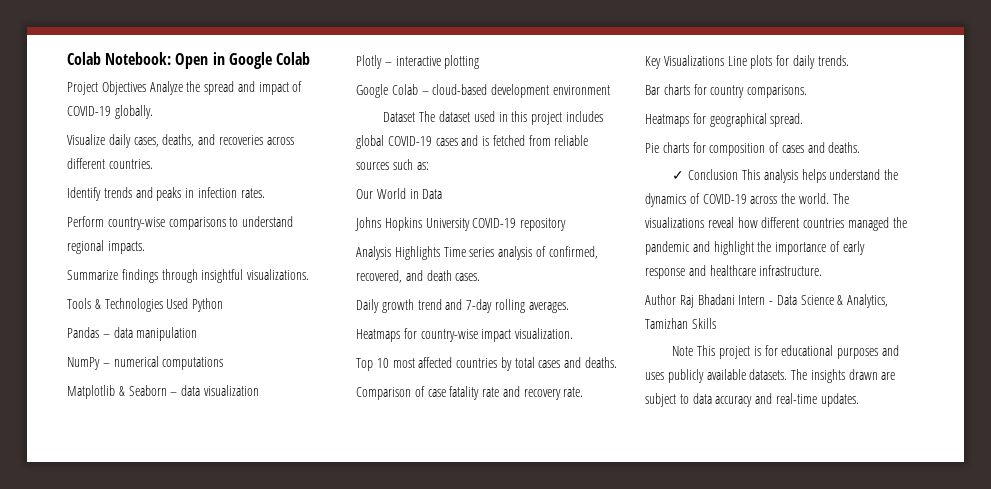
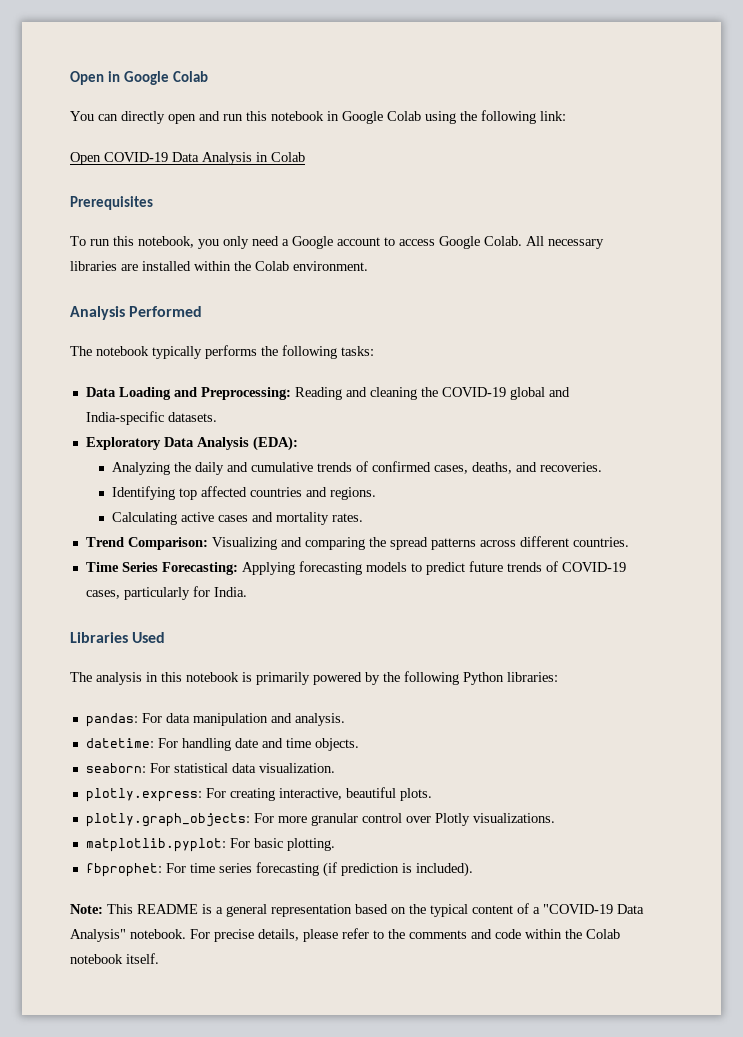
- Colab Notebook: Open in Google Colab
+ Open in Google Colab
- Project Objectives Analyze the spread and impact of COVID-19 globally.
- Visualize daily cases, deaths, and recoveries across different countries.
- Identify trends and peaks in infection rates.
- Perform country-wise comparisons to understand regional impacts.
- Summarize findings through insightful visualizations.
- Tools & Technologies Used Python
- Pandas – data manipulation
- NumPy – numerical computations
- Matplotlib & Seaborn – data visualization
- Plotly – interactive plotting
- Google Colab – cloud-based development environment
- Dataset The dataset used in this project includes global COVID-19 cases and is fetched from reliable sources such as:
- Our World in Data
- Johns Hopkins University COVID-19 repository
- Analysis Highlights Time series analysis of confirmed, recovered, and death cases.
- Daily growth trend and 7-day rolling averages.
- Heatmaps for country-wise impact visualization.
- Top 10 most affected countries by total cases and deaths.
- Comparison of case fatality rate and recovery rate.
- Key Visualizations Line plots for daily trends.
- Bar charts for country comparisons.
- Heatmaps for geographical spread.
- Pie charts for composition of cases and deaths.
- ✓ Conclusion This analysis helps understand the dynamics of COVID-19 across the world. The visualizations reveal how different countries managed the pandemic and highlight the importance of early response and healthcare infrastructure.
- Author Raj Bhadani Intern - Data Science & Analytics, Tamizhan Skills
- Note This project is for educational purposes and uses publicly available datasets. The insights drawn are subject to data accuracy and real-time updates.
+ You can directly open and run this notebook in Google Colab using the following link:
+ Open COVID-19 Data Analysis in Colab
+ Prerequisites
+ To run this notebook, you only need a Google account to access Google Colab. All necessary libraries are installed within the Colab environment.
+ Analysis Performed
+ The notebook typically performs the following tasks:
+ Data Loading and Preprocessing: Reading and cleaning the COVID-19 global and India-specific datasets.
+ Exploratory Data Analysis (EDA):
+ Analyzing the daily and cumulative trends of confirmed cases, deaths, and recoveries.
+ Identifying top affected countries and regions.
+ Calculating active cases and mortality rates.
+ Trend Comparison: Visualizing and comparing the spread patterns across different countries.
+ Time Series Forecasting: Applying forecasting models to predict future trends of COVID-19 cases, particularly for India.
+ Libraries Used
+ The analysis in this notebook is primarily powered by the following Python libraries:
+ pandas: For data manipulation and analysis.
+ datetime: For handling date and time objects.
+ seaborn: For statistical data visualization.
+ plotly.express: For creating interactive, beautiful plots.
+ plotly.graph_objects: For more granular control over Plotly visualizations.
+ matplotlib.pyplot: For basic plotting.
+ fbprophet: For time series forecasting (if prediction is included).
+ Note: This README is a general representation based on the typical content of a "COVID-19 Data Analysis" notebook. For precise details, please refer to the comments and code within the Colab notebook itself.

